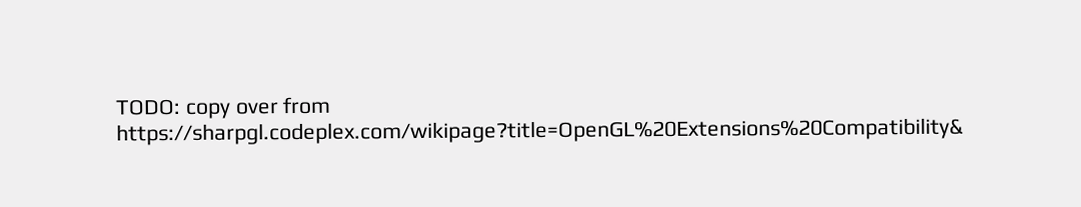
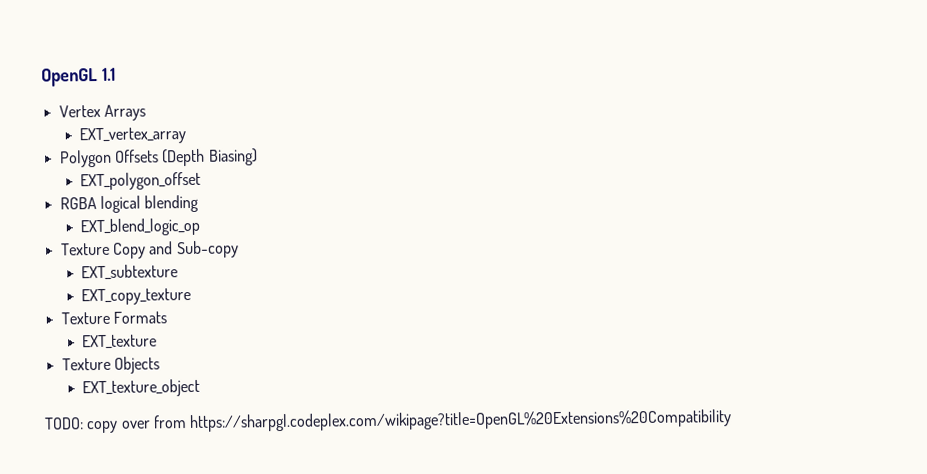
+ OpenGL 1.1
+ Vertex Arrays
+ EXT_vertex_array
+ Polygon Offsets (Depth Biasing)
+ EXT_polygon_offset
+ RGBA logical blending
+ EXT_blend_logic_op
+ Texture Copy and Sub-copy
+ EXT_subtexture
+ EXT_copy_texture
+ Texture Formats
+ EXT_texture
+ Texture Objects
+ EXT_texture_object
- TODO: copy over from https://sharpgl.codeplex.com/wikipage?title=OpenGL%20Extensions%20Compatibility&
+ TODO: copy over from https://sharpgl.codeplex.com/wikipage?title=OpenGL%20Extensions%20Compatibility

